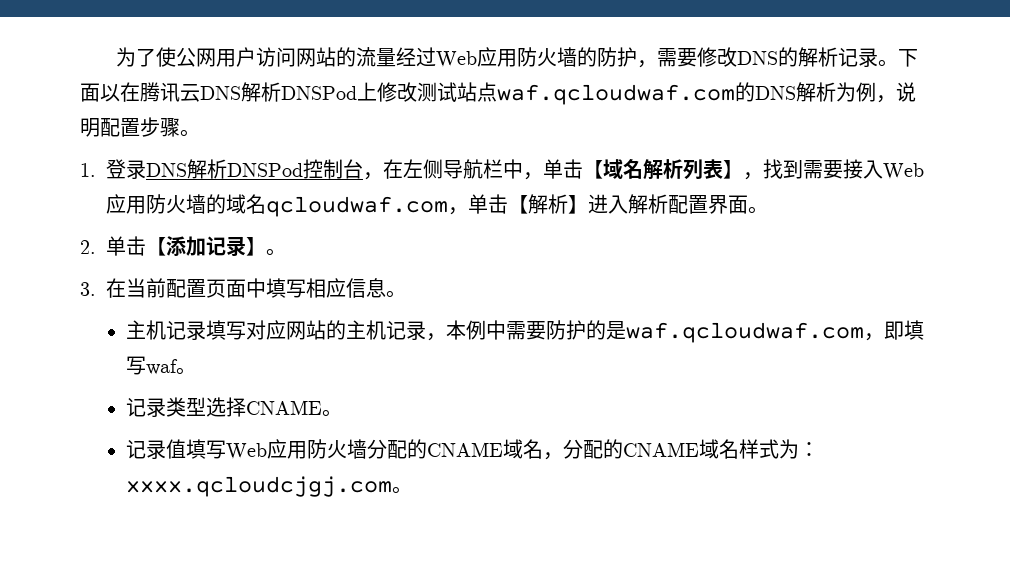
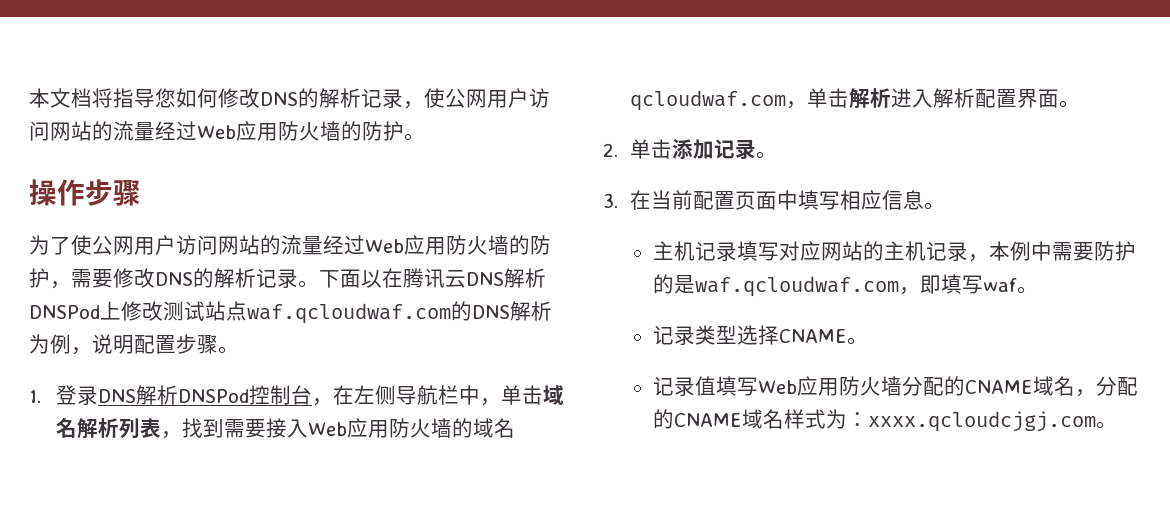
+ 本文档将指导您如何修改DNS的解析记录，使公网用户访问网站的流量经过Web应用防火墙的防护。
+ 操作步骤
- 1.登录DNS解析DNSPod控制台，在左侧导航栏中，单击【域名解析列表】，找到需要接入Web应用防火墙的域名qcloudwaf.com，单击【解析】进入解析配置界面。
+ 1.登录DNS解析DNSPod控制台，在左侧导航栏中，单击域名解析列表，找到需要接入Web应用防火墙的域名qcloudwaf.com，单击解析进入解析配置界面。
- 2.单击【添加记录】。
+ 2.单击添加记录。

